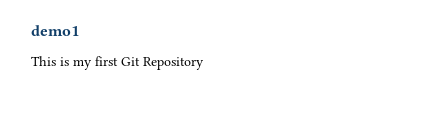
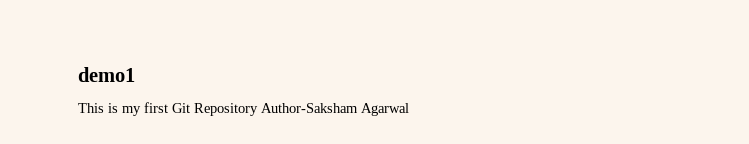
- This is my first Git Repository
+ This is my first Git Repository Author-Saksham Agarwal

